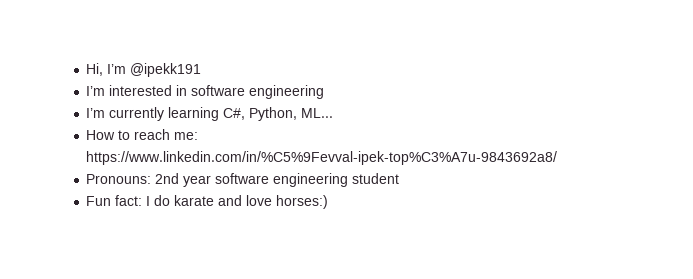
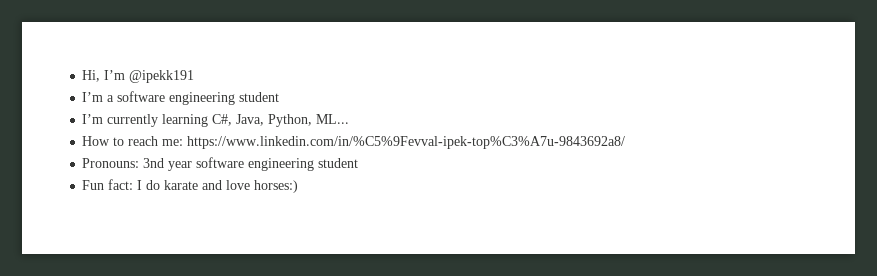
- I’m interested in software engineering
+ I’m a software engineering student
- I’m currently learning C#, Python, ML...
+ I’m currently learning C#, Java, Python, ML...
- Pronouns: 2nd year software engineering student
+ Pronouns: 3nd year software engineering student

